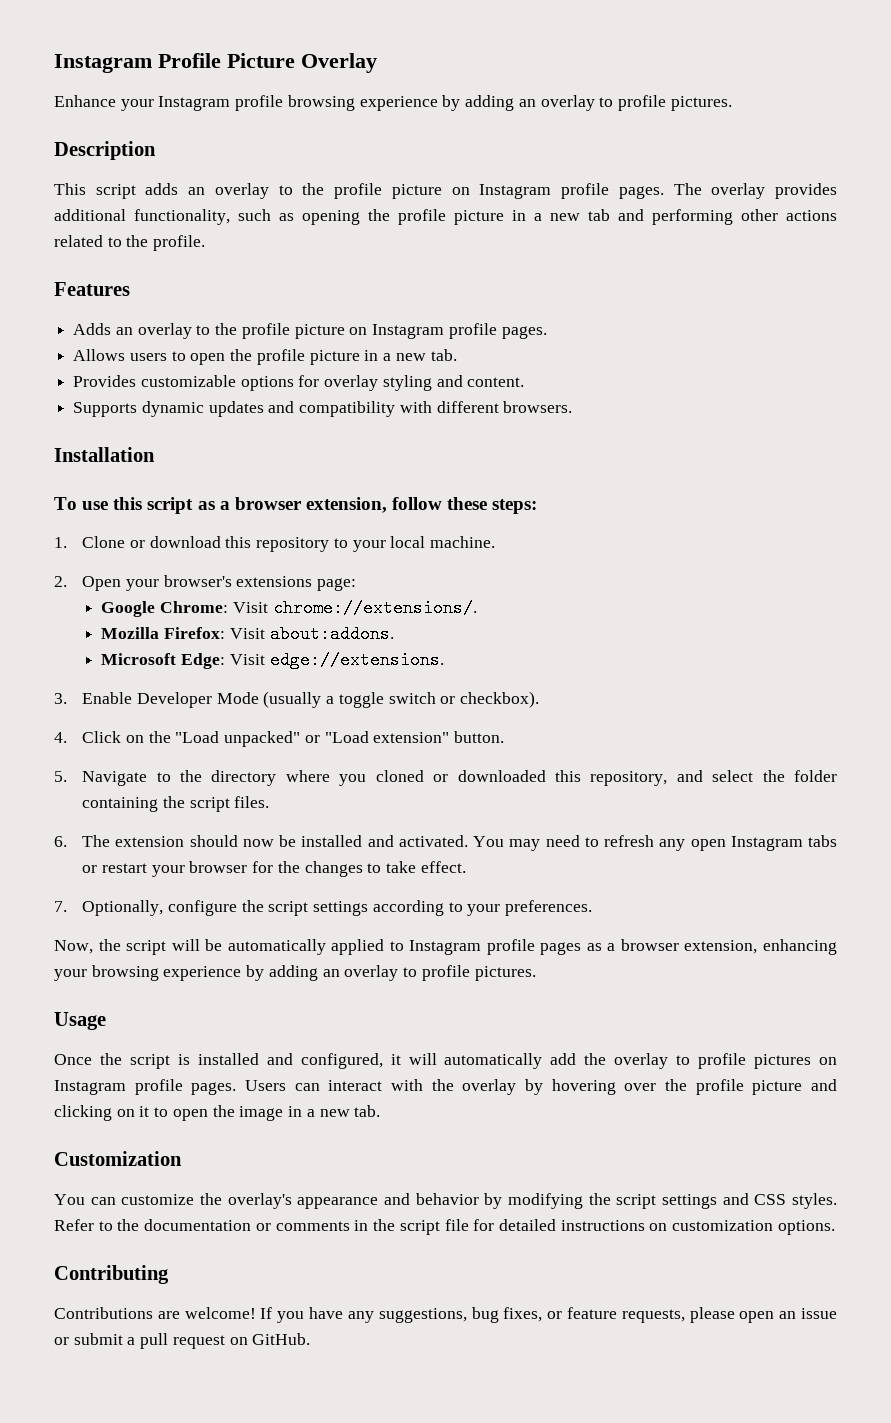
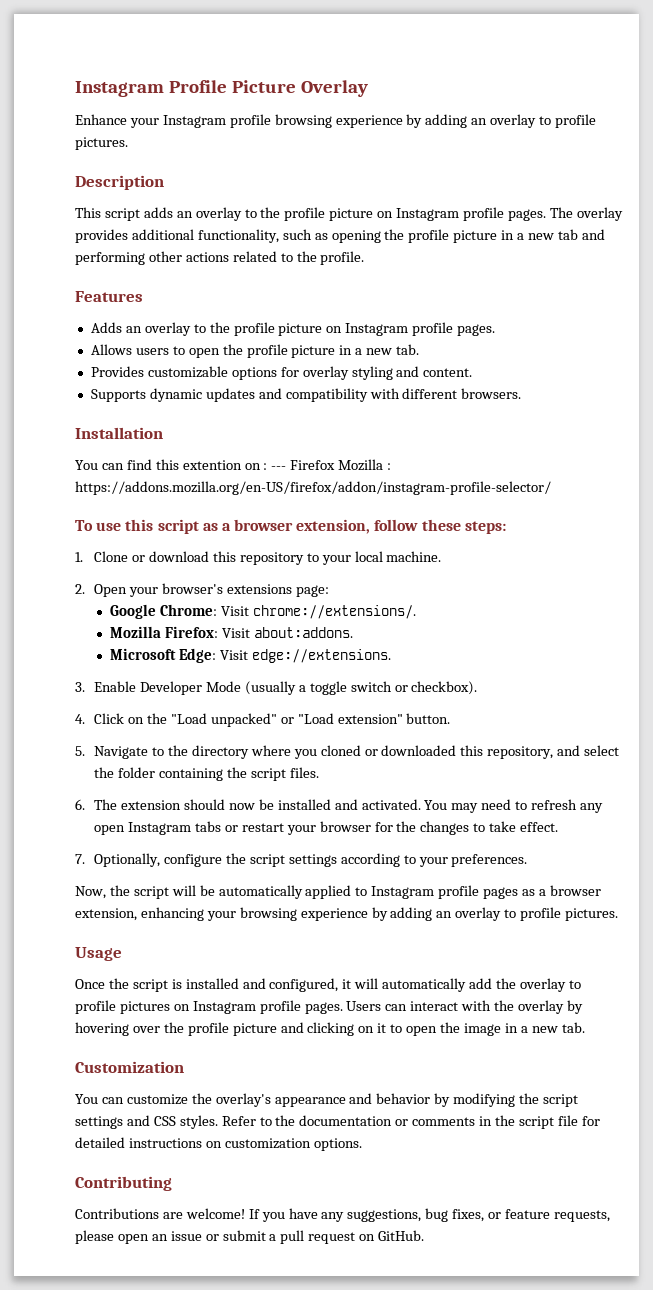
+ You can find this extention on : --- Firefox Mozilla : https://addons.mozilla.org/en-US/firefox/addon/instagram-profile-selector/

